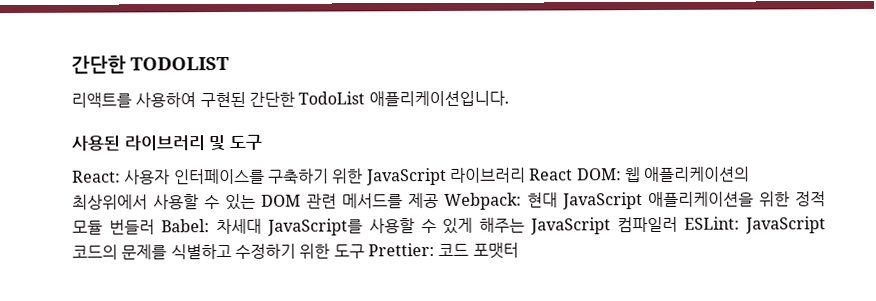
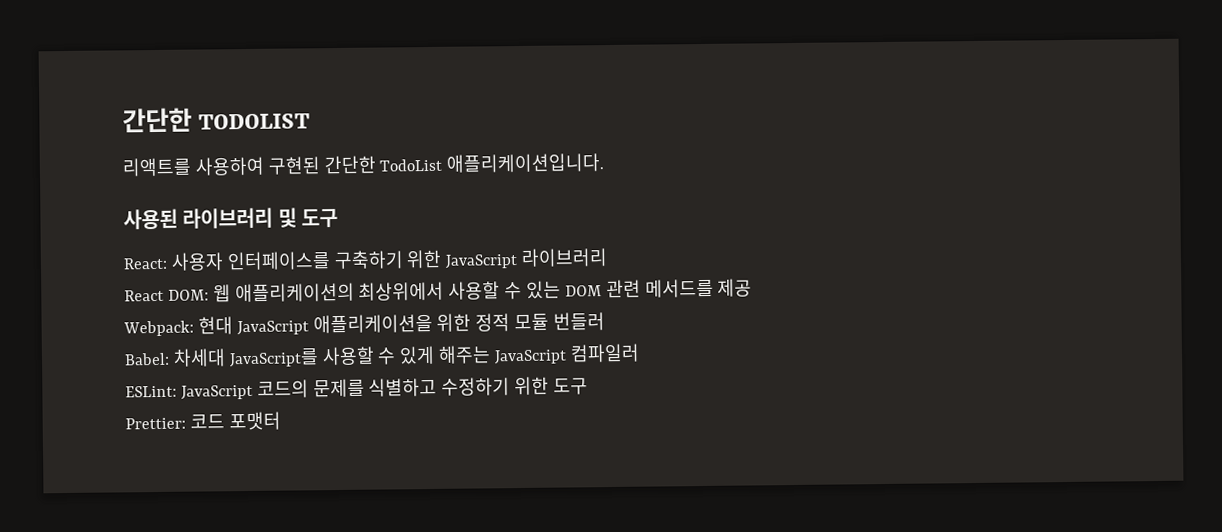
- React: 사용자 인터페이스를 구축하기 위한 JavaScript 라이브러리 React DOM: 웹 애플리케이션의 최상위에서 사용할 수 있는 DOM 관련 메서드를 제공 Webpack: 현대 JavaScript 애플리케이션을 위한 정적 모듈 번들러 Babel: 차세대 JavaScript를 사용할 수 있게 해주는 JavaScript 컴파일러 ESLint: JavaScript 코드의 문제를 식별하고 수정하기 위한 도구 Prettier: 코드 포맷터
+ React: 사용자 인터페이스를 구축하기 위한 JavaScript 라이브러리
+ React DOM: 웹 애플리케이션의 최상위에서 사용할 수 있는 DOM 관련 메서드를 제공
+ Webpack: 현대 JavaScript 애플리케이션을 위한 정적 모듈 번들러
+ Babel: 차세대 JavaScript를 사용할 수 있게 해주는 JavaScript 컴파일러
+ ESLint: JavaScript 코드의 문제를 식별하고 수정하기 위한 도구
+ Prettier: 코드 포맷터

